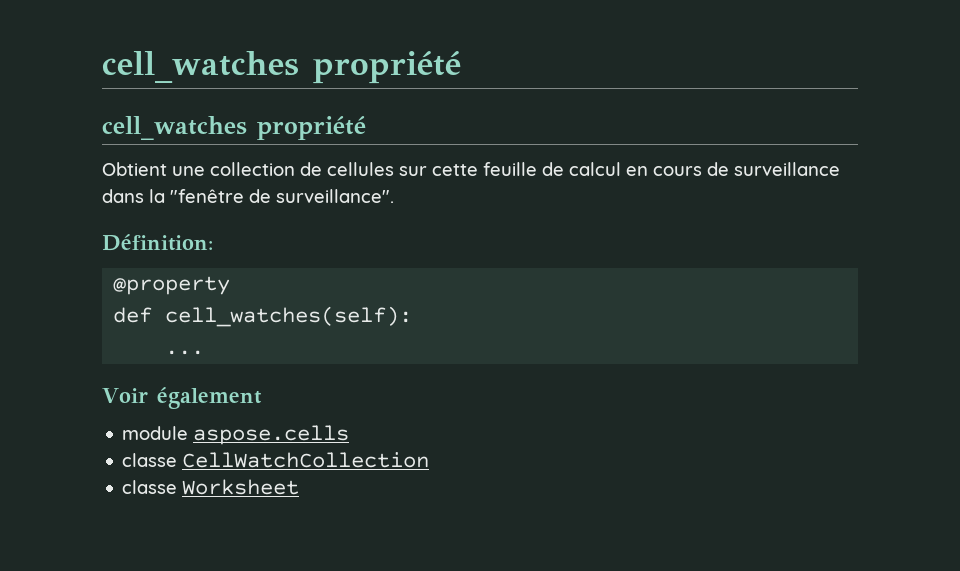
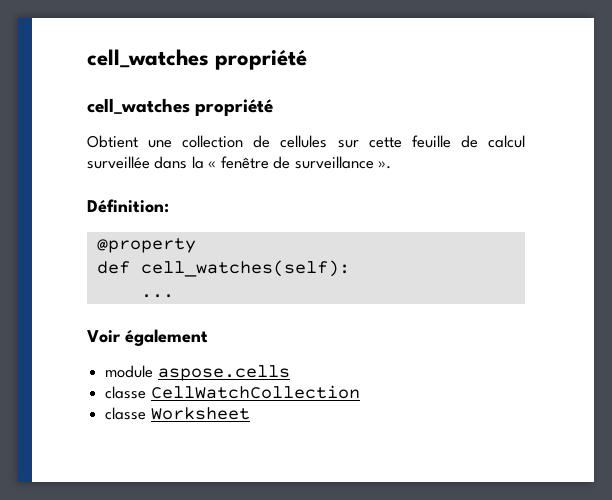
- Obtient une collection de cellules sur cette feuille de calcul en cours de surveillance dans la "fenêtre de surveillance".
+ Obtient une collection de cellules sur cette feuille de calcul surveillée dans la « fenêtre de surveillance ».

